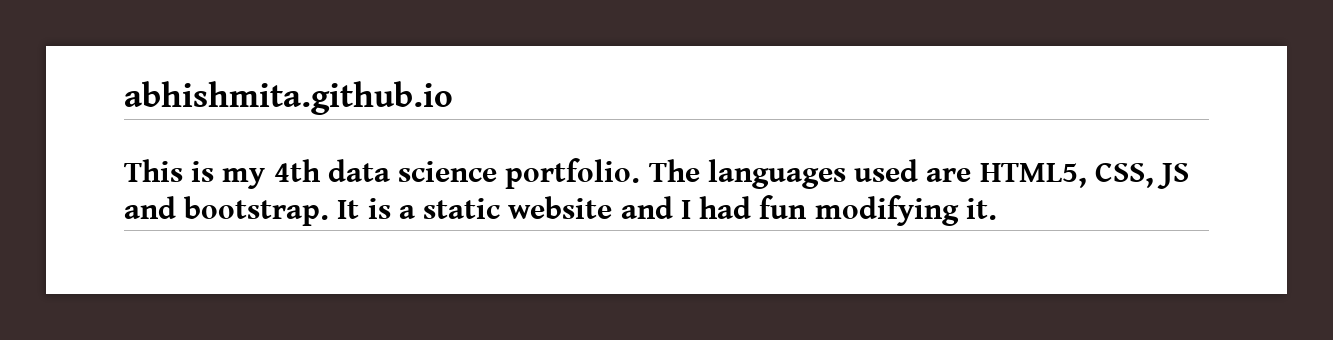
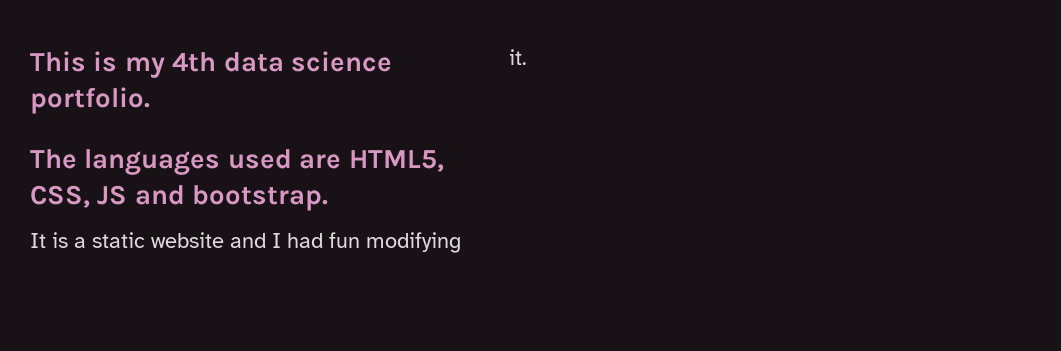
- abhishmita.github.io
- This is my 4th data science portfolio. The languages used are HTML5, CSS, JS and bootstrap. It is a static website and I had fun modifying it.
+ This is my 4th data science portfolio.
+ The languages used are HTML5, CSS, JS and bootstrap.
+ It is a static website and I had fun modifying it.

